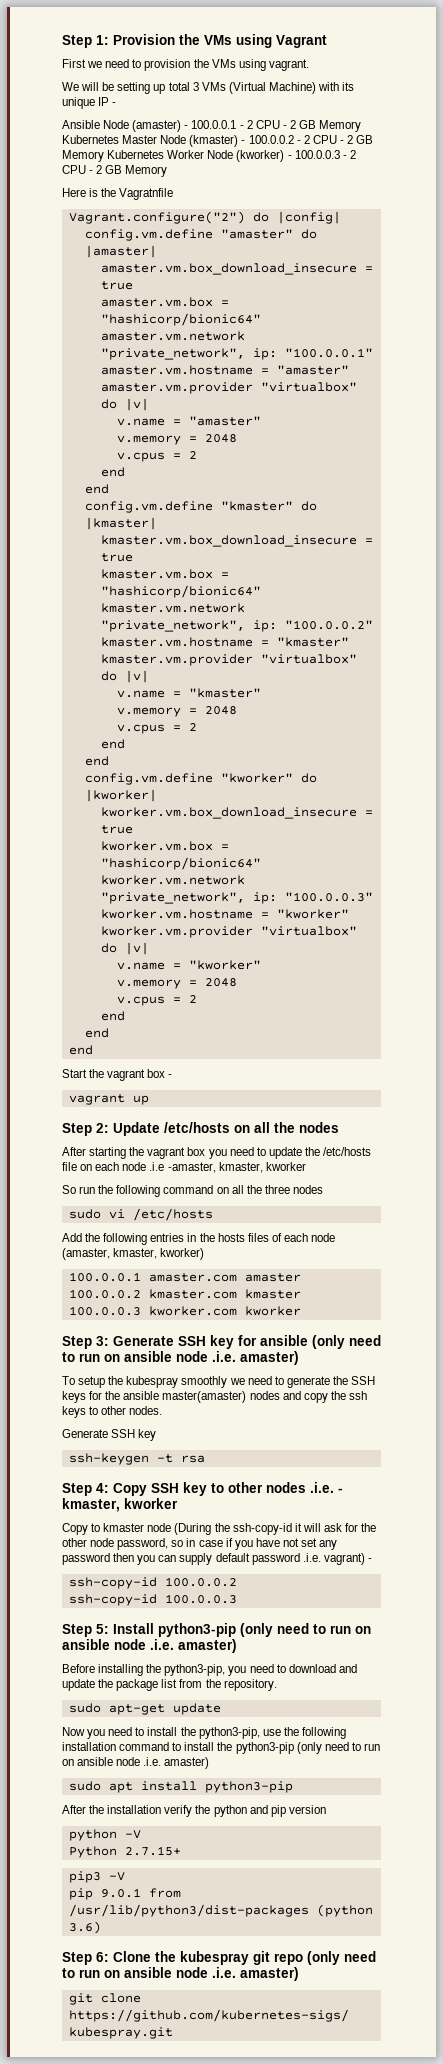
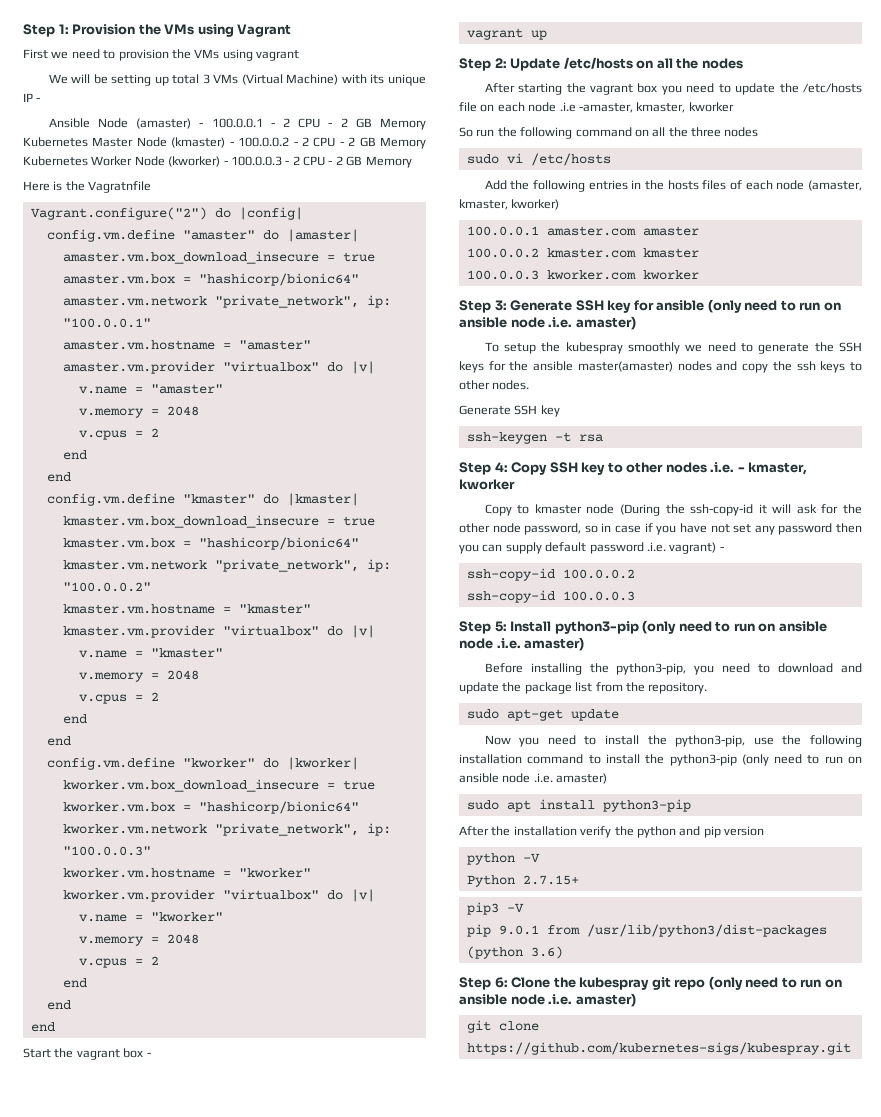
- First we need to provision the VMs using vagrant.
+ First we need to provision the VMs using vagrant

